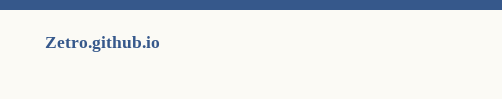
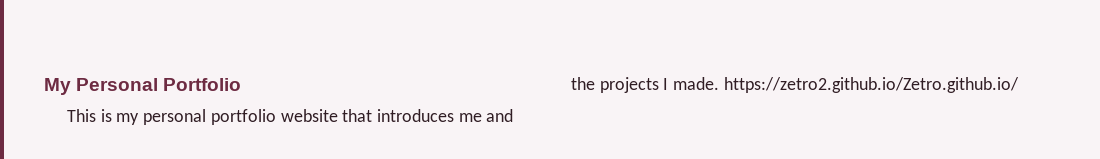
- Zetro.github.io
+ My Personal Portfolio
+ This is my personal portfolio website that introduces me and the projects I made. https://zetro2.github.io/Zetro.github.io/

